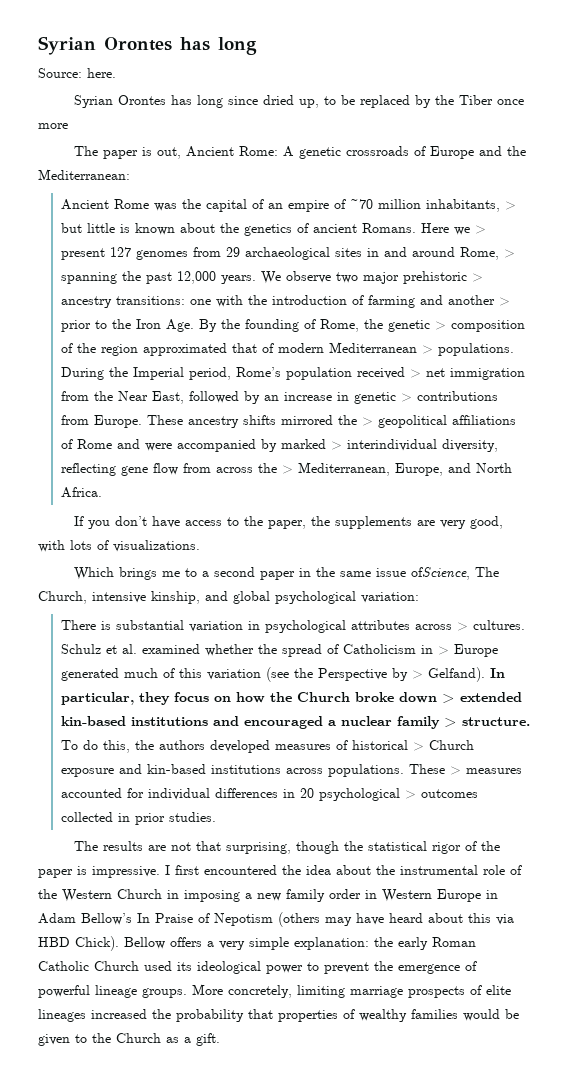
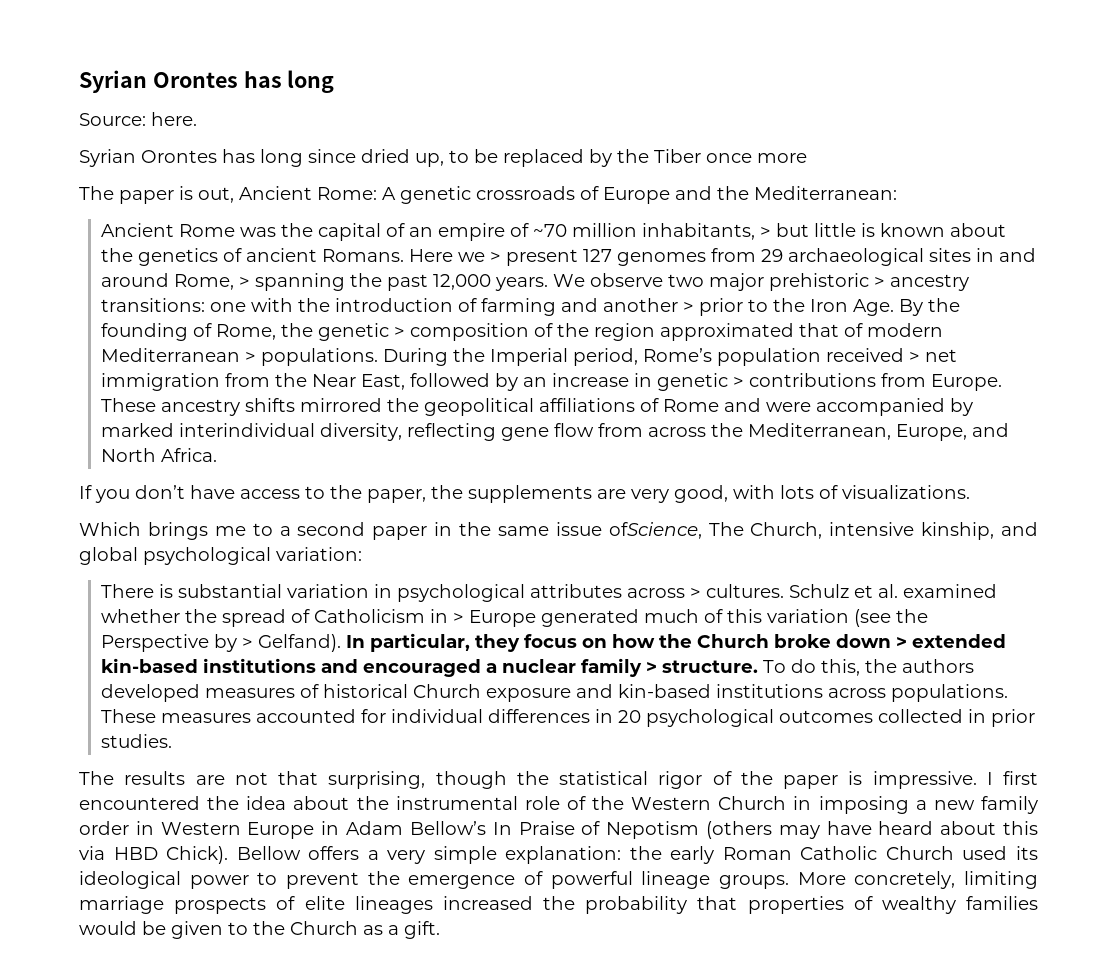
- These ancestry shifts mirrored the > geopolitical affiliations of Rome and were accompanied by marked > interindividual diversity, reflecting gene flow from across the > Mediterranean, Europe, and North Africa.
+ These ancestry shifts mirrored the geopolitical affiliations of Rome and were accompanied by marked interindividual diversity, reflecting gene flow from across the Mediterranean, Europe, and North Africa.
- To do this, the authors developed measures of historical > Church exposure and kin-based institutions across populations.
+ To do this, the authors developed measures of historical Church exposure and kin-based institutions across populations.
- These > measures accounted for individual differences in 20 psychological > outcomes collected in prior studies.
+ These measures accounted for individual differences in 20 psychological outcomes collected in prior studies.

